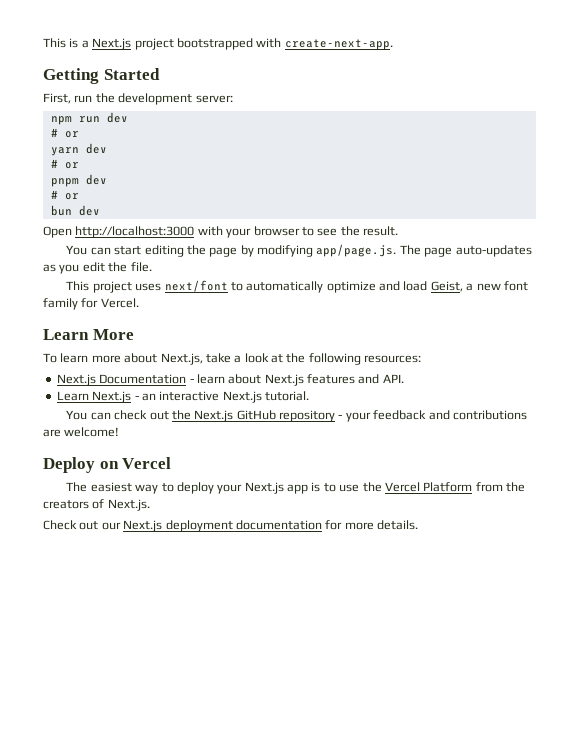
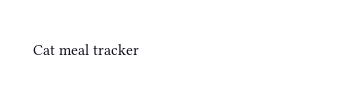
- This is a Next.js project bootstrapped with create-next-app.
- Getting Started
- First, run the development server:
- npm run dev
- # or
- yarn dev
- # or
- pnpm dev
- # or
- bun dev
- Open http://localhost:3000 with your browser to see the result.
- You can start editing the page by modifying app/page.js. The page auto-updates as you edit the file.
- This project uses next/font to automatically optimize and load Geist, a new font family for Vercel.
- Learn More
- To learn more about Next.js, take a look at the following resources:
- Next.js Documentation - learn about Next.js features and API.
- Learn Next.js - an interactive Next.js tutorial.
- You can check out the Next.js GitHub repository - your feedback and contributions are welcome!
- Deploy on Vercel
- The easiest way to deploy your Next.js app is to use the Vercel Platform from the creators of Next.js.
- Check out our Next.js deployment documentation for more details.
+ Cat meal tracker

